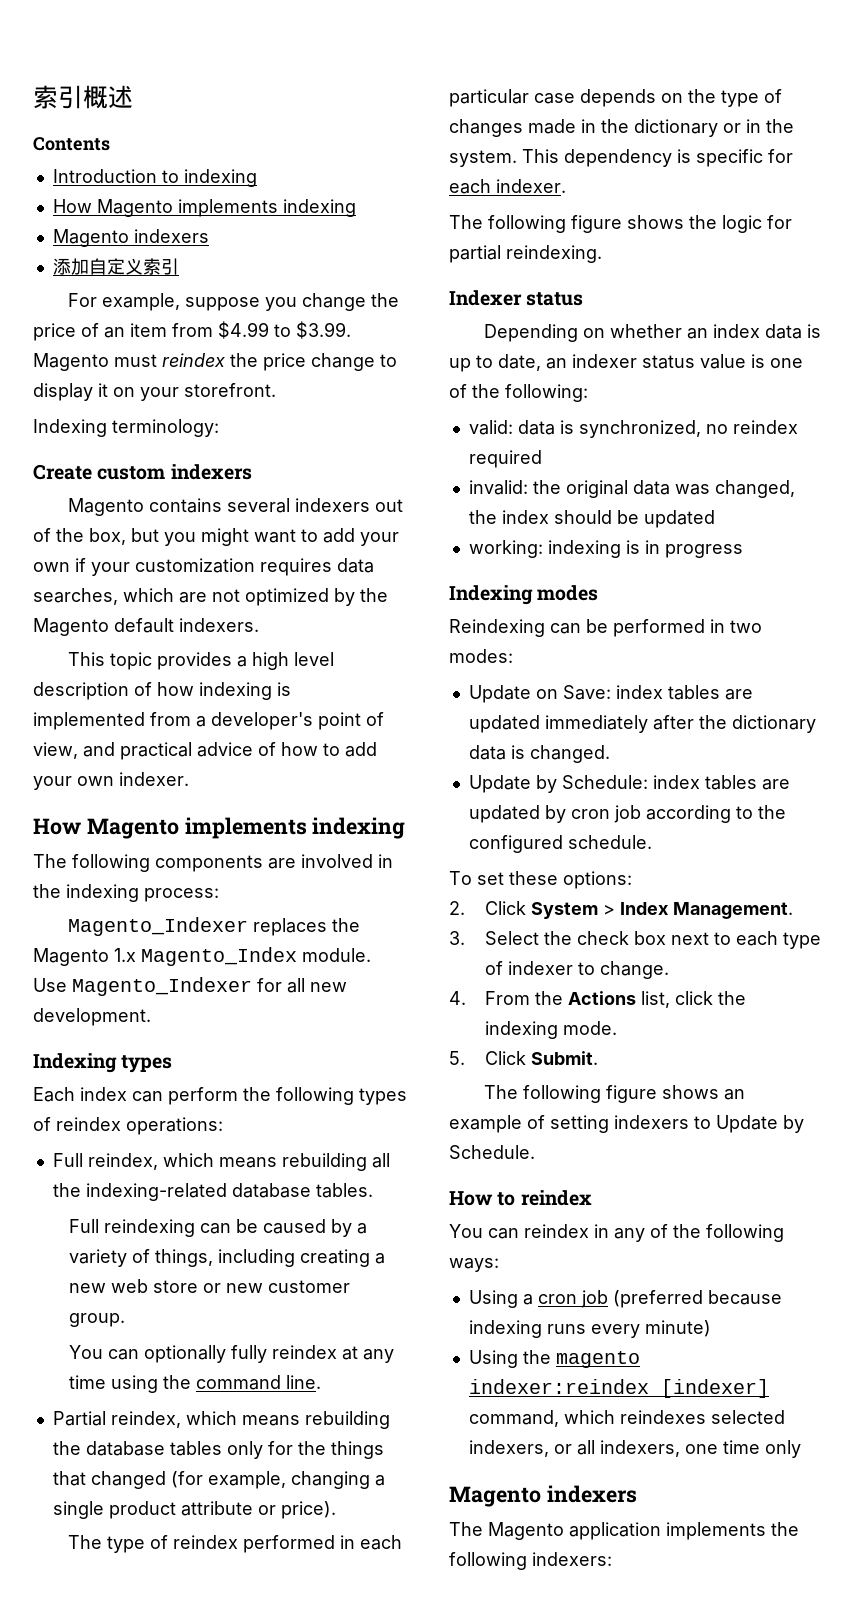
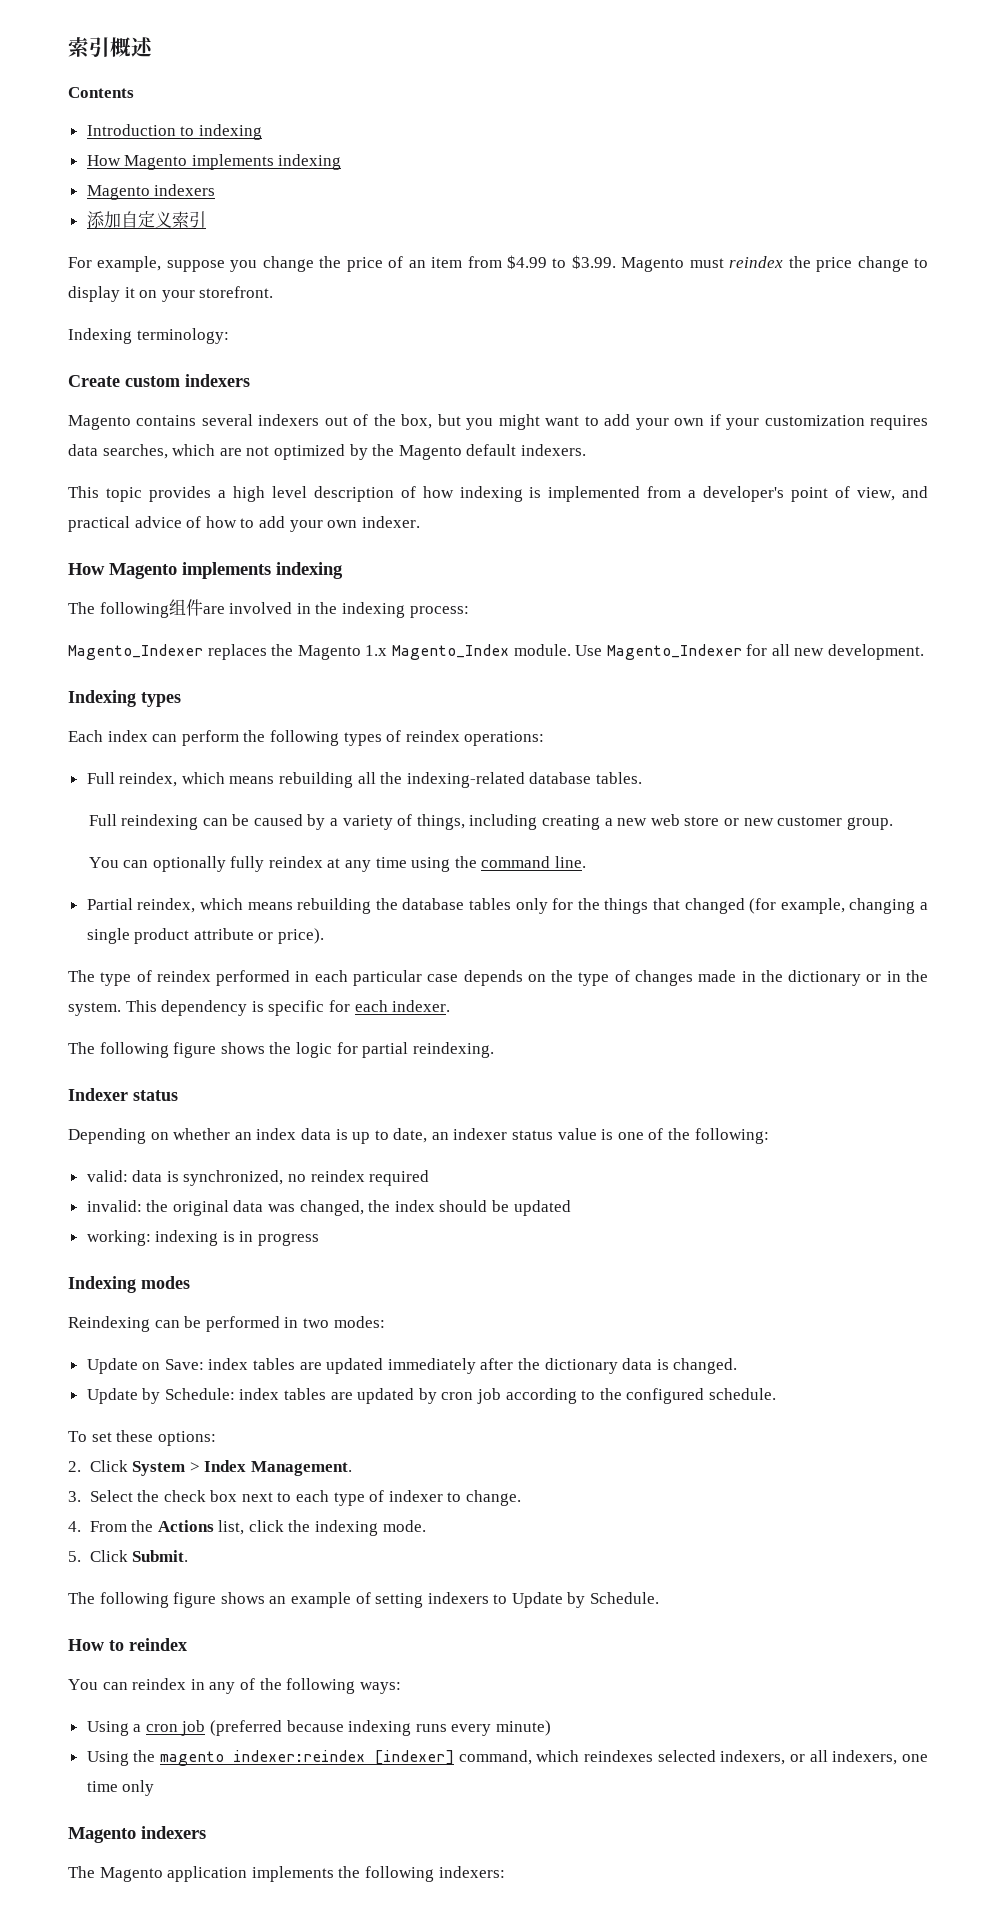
- The following components are involved in the indexing process:
+ The following组件are involved in the indexing process:

